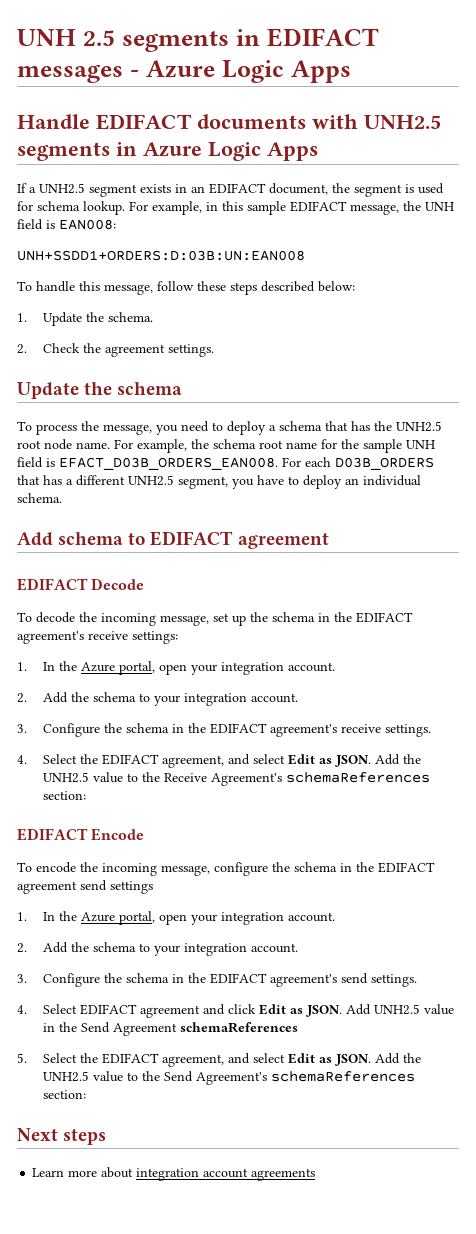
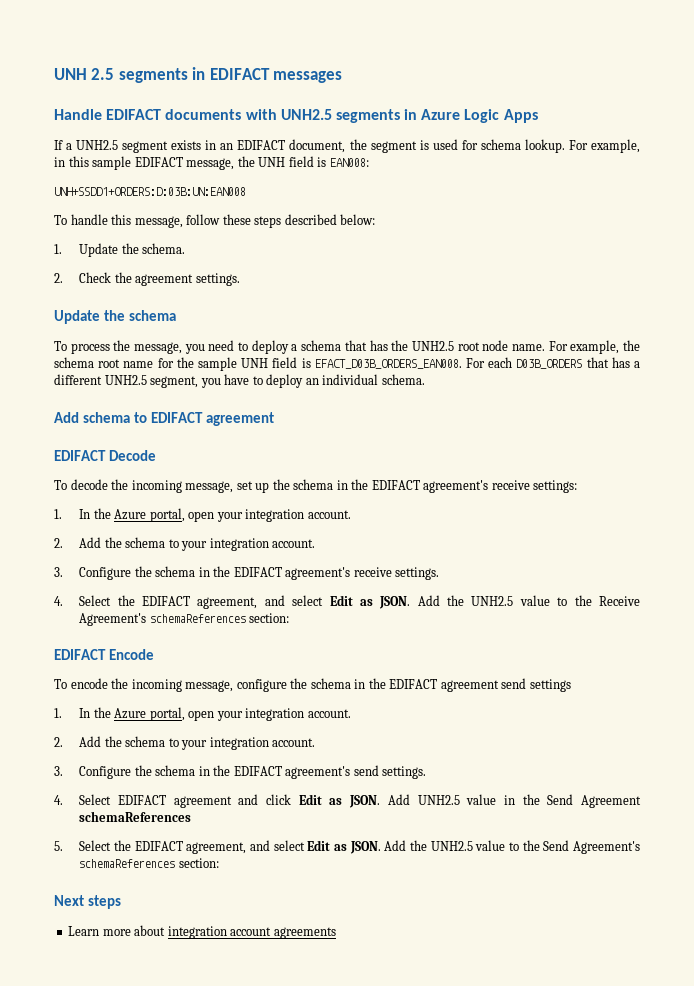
- UNH 2.5 segments in EDIFACT messages - Azure Logic Apps
+ UNH 2.5 segments in EDIFACT messages

